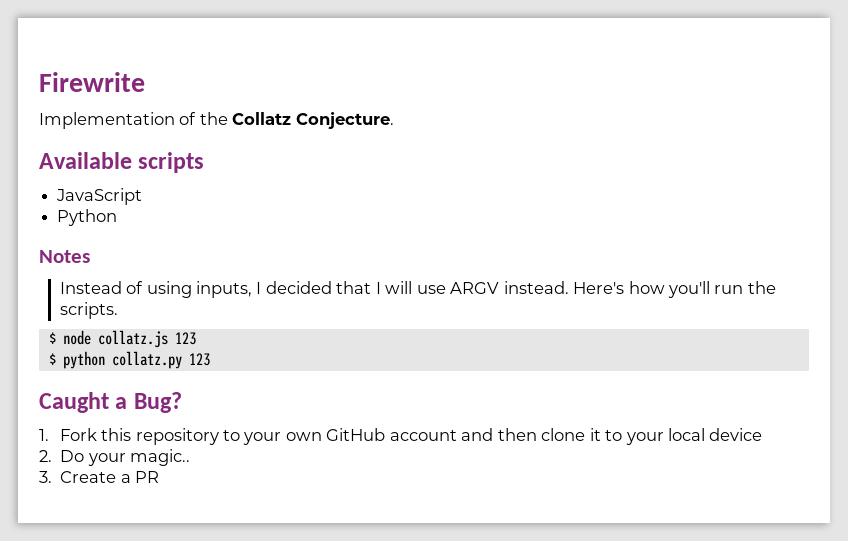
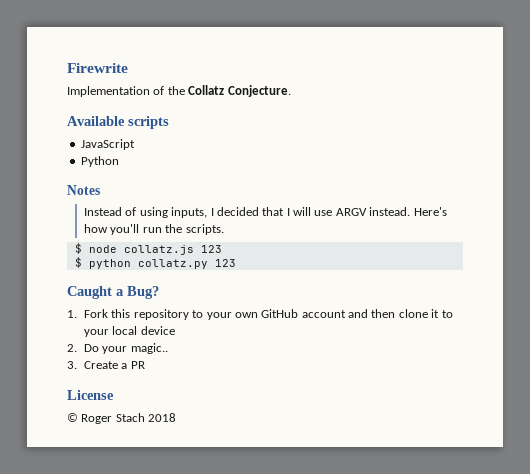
+ License
+ © Roger Stach 2018

